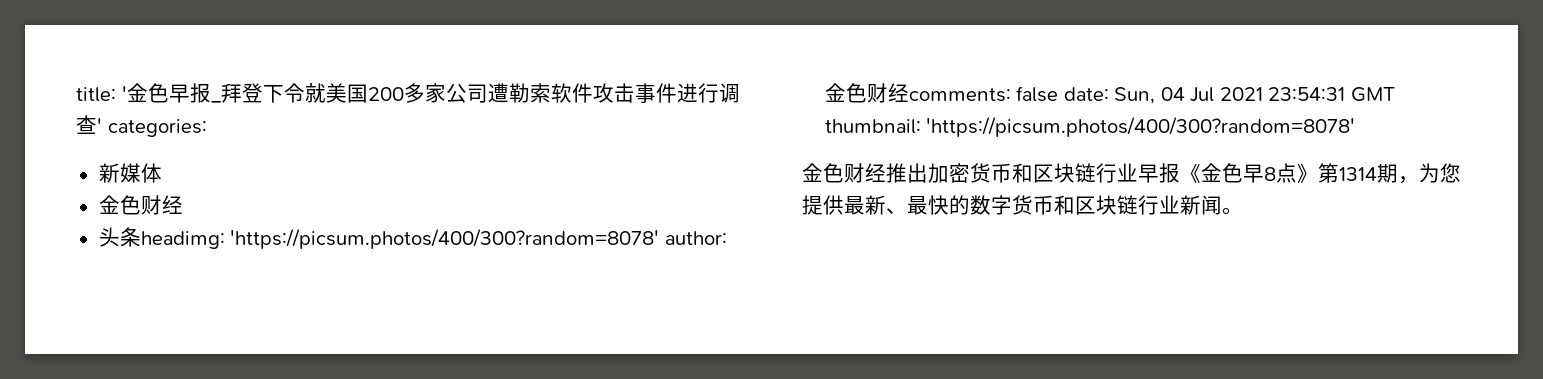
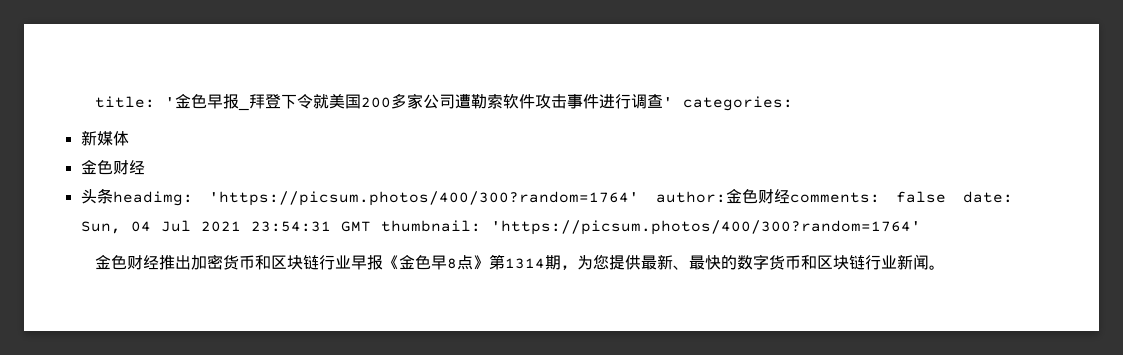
- 头条headimg: 'https://picsum.photos/400/300?random=8078' author:金色财经comments: false date: Sun, 04 Jul 2021 23:54:31 GMT thumbnail: 'https://picsum.photos/400/300?random=8078'
+ 头条headimg: 'https://picsum.photos/400/300?random=1764' author:金色财经comments: false date: Sun, 04 Jul 2021 23:54:31 GMT thumbnail: 'https://picsum.photos/400/300?random=1764'

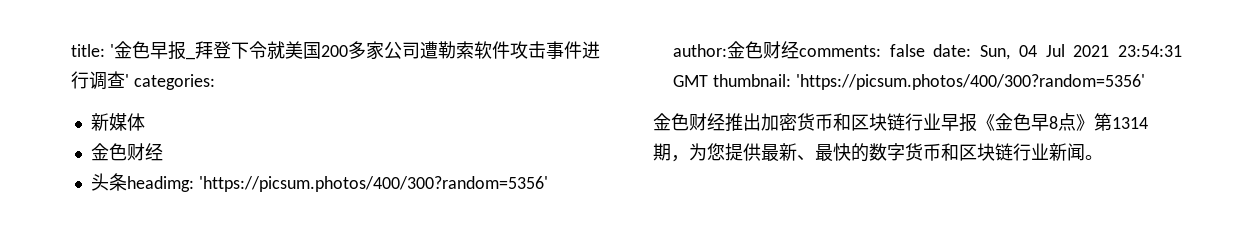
- 头条headimg: 'https://picsum.photos/400/300?random=1764' author:金色财经comments: false date: Sun, 04 Jul 2021 23:54:31 GMT thumbnail: 'https://picsum.photos/400/300?random=1764'
+ 头条headimg: 'https://picsum.photos/400/300?random=5356' author:金色财经comments: false date: Sun, 04 Jul 2021 23:54:31 GMT thumbnail: 'https://picsum.photos/400/300?random=5356'

